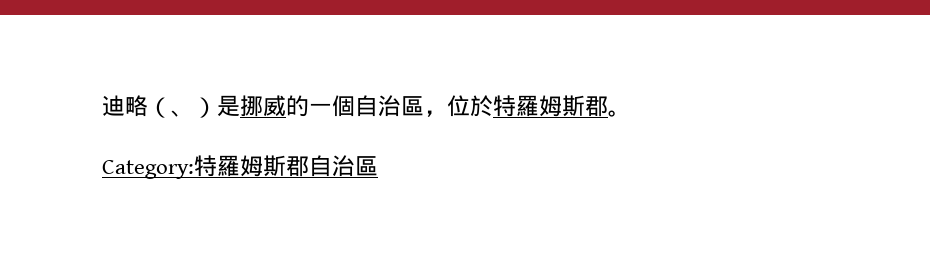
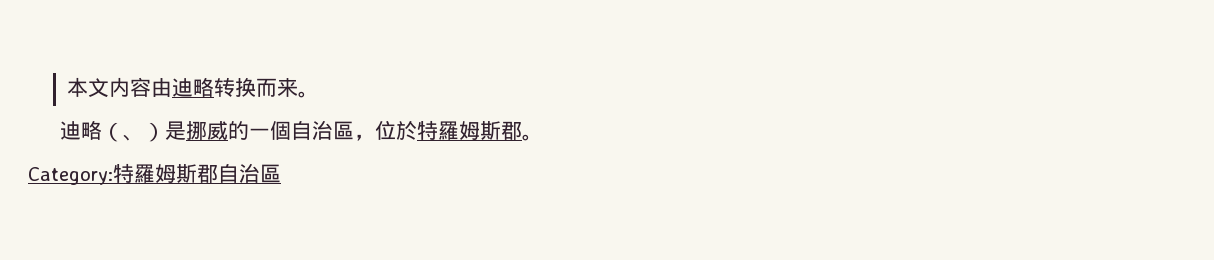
+ 本文内容由迪略转换而来。

